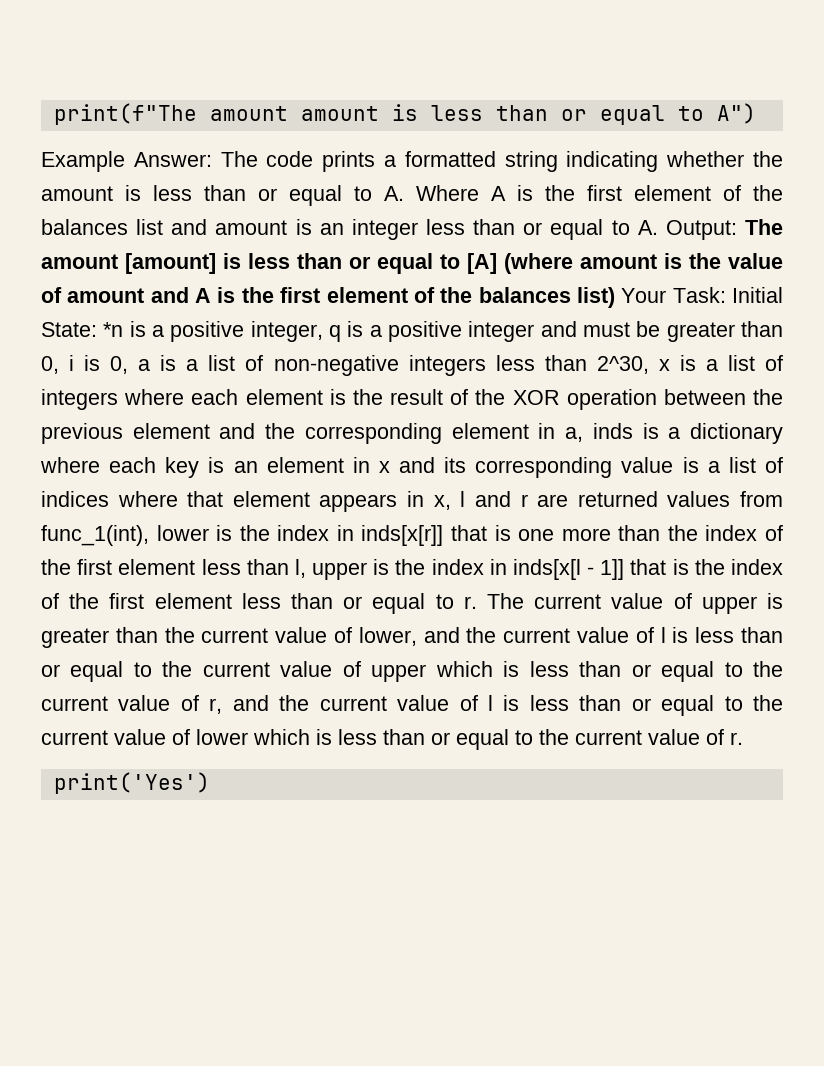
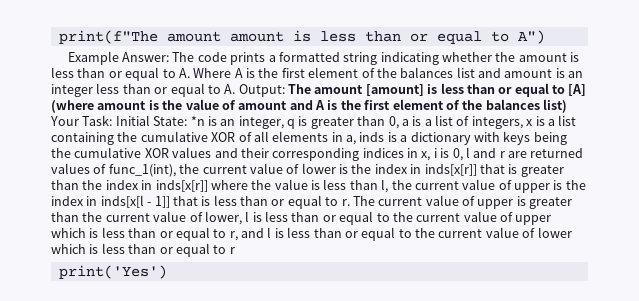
- *n is a positive integer, q is a positive integer and must be greater than 0, i is 0, a is a list of non-negative integers less than 2^30, x is a list of integers where each element is the result of the XOR operation between the previous element and the corresponding element in a, inds is a dictionary where each key is an element in x and its corresponding value is a list of indices where that element appears in x, l and r are returned values from func_1(int), lower is the index in inds[x[r]] that is one more than the index of the first element less than l, upper is the index in inds[x[l - 1]] that is the index of the first element less than or equal to r.
+ *n is an integer, q is greater than 0, a is a list of integers, x is a list containing the cumulative XOR of all elements in a, inds is a dictionary with keys being the cumulative XOR values and their corresponding indices in x, i is 0, l and r are returned values of func_1(int), the current value of lower is the index in inds[x[r]] that is greater than the index in inds[x[r]] where the value is less than l, the current value of upper is the index in inds[x[l - 1]] that is less than or equal to r.
- The current value of upper is greater than the current value of lower, and the current value of l is less than or equal to the current value of upper which is less than or equal to the current value of r, and the current value of l is less than or equal to the current value of lower which is less than or equal to the current value of r.
+ The current value of upper is greater than the current value of lower, l is less than or equal to the current value of upper which is less than or equal to r, and l is less than or equal to the current value of lower which is less than or equal to r

